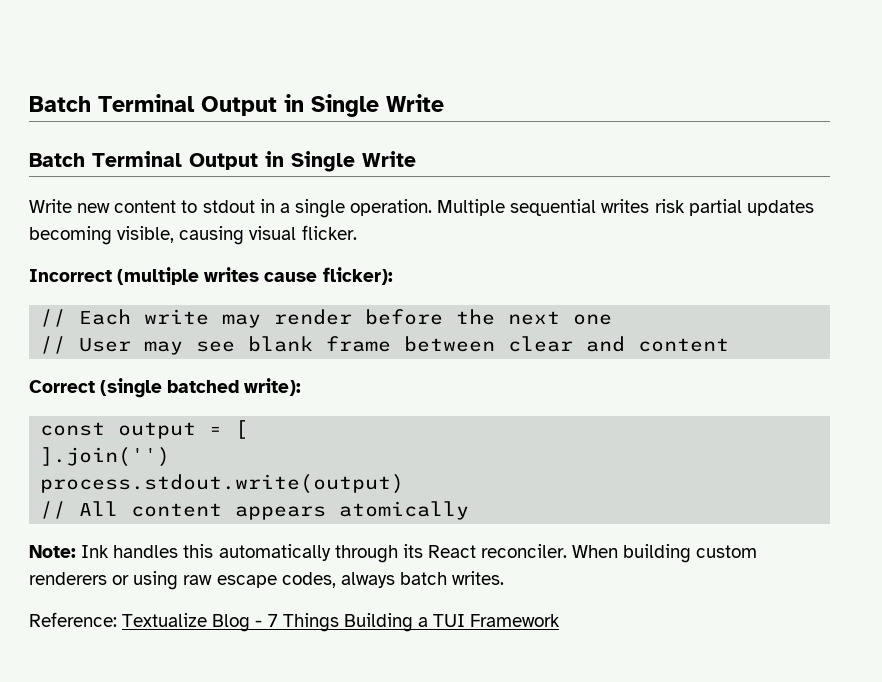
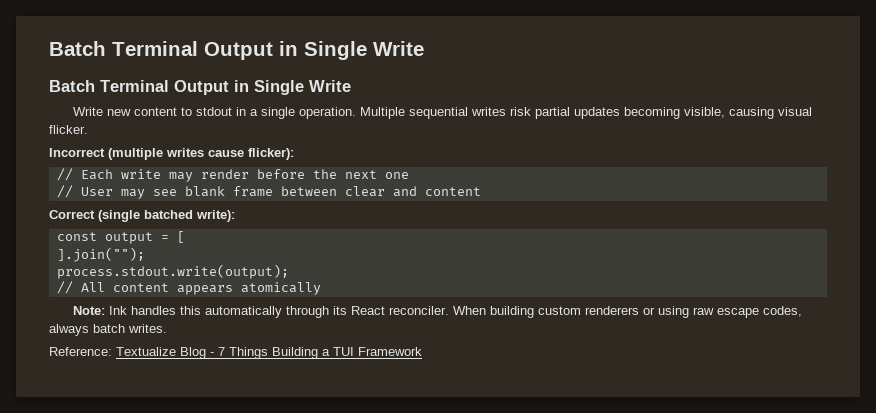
- ].join('')
- process.stdout.write(output)
+ ].join("");
+ process.stdout.write(output);

